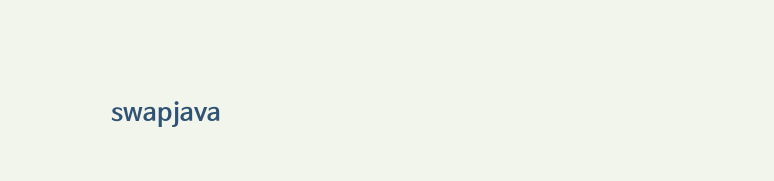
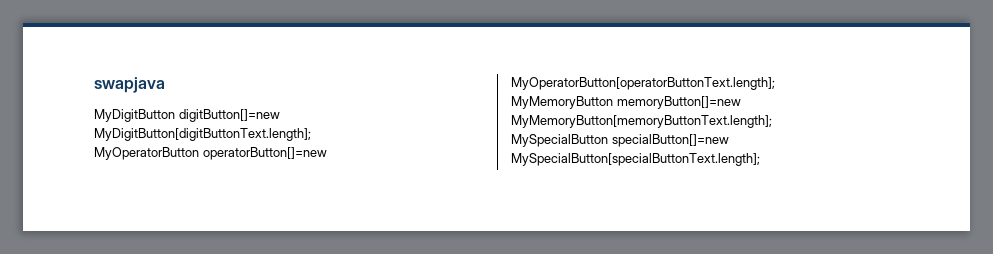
+ MyDigitButton digitButton[]=new MyDigitButton[digitButtonText.length];
+ MyOperatorButton operatorButton[]=new MyOperatorButton[operatorButtonText.length];
+ MyMemoryButton memoryButton[]=new MyMemoryButton[memoryButtonText.length];
+ MySpecialButton specialButton[]=new MySpecialButton[specialButtonText.length];

